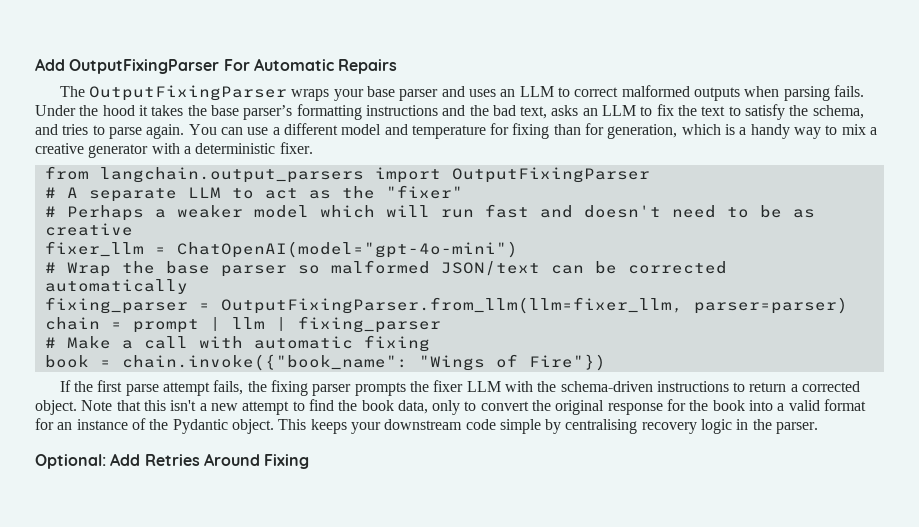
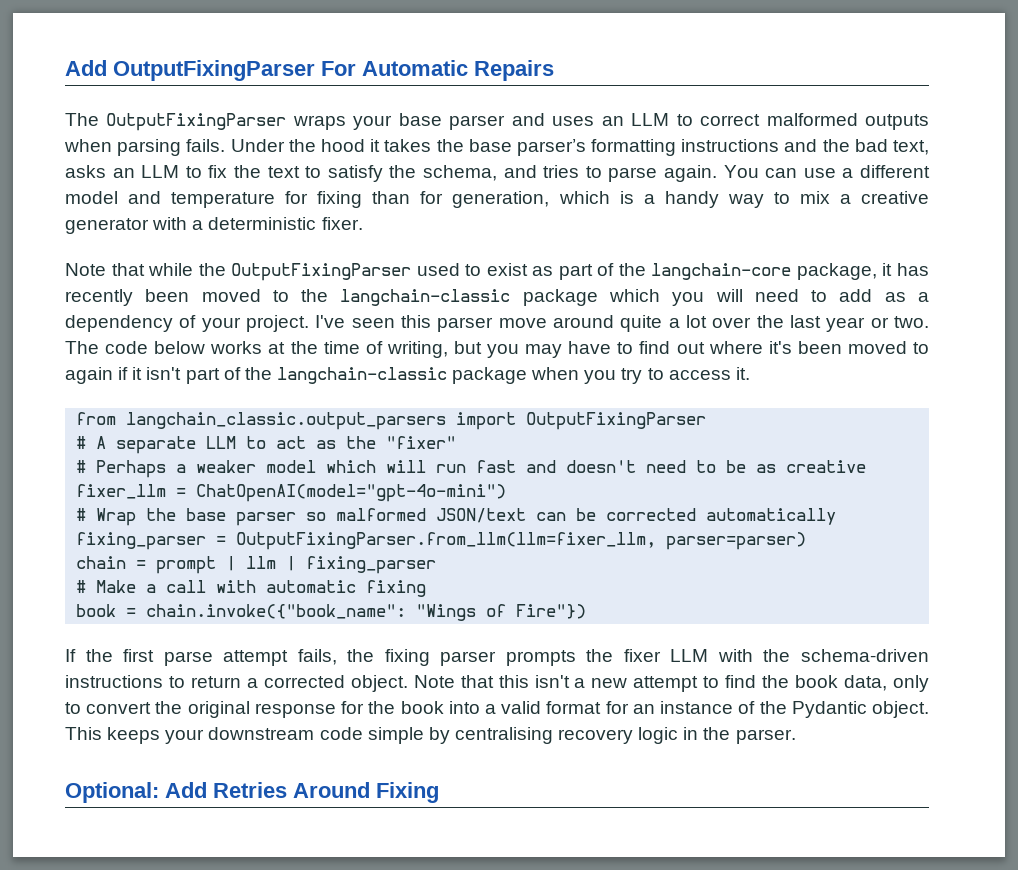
+ Note that while the OutputFixingParser used to exist as part of the langchain-core package, it has recently been moved to the langchain-classic package which you will need to add as a dependency of your project. I've seen this parser move around quite a lot over the last year or two. The code below works at the time of writing, but you may have to find out where it's been moved to again if it isn't part of the langchain-classic package when you try to access it.
- from langchain.output_parsers import OutputFixingParser
+ from langchain_classic.output_parsers import OutputFixingParser

